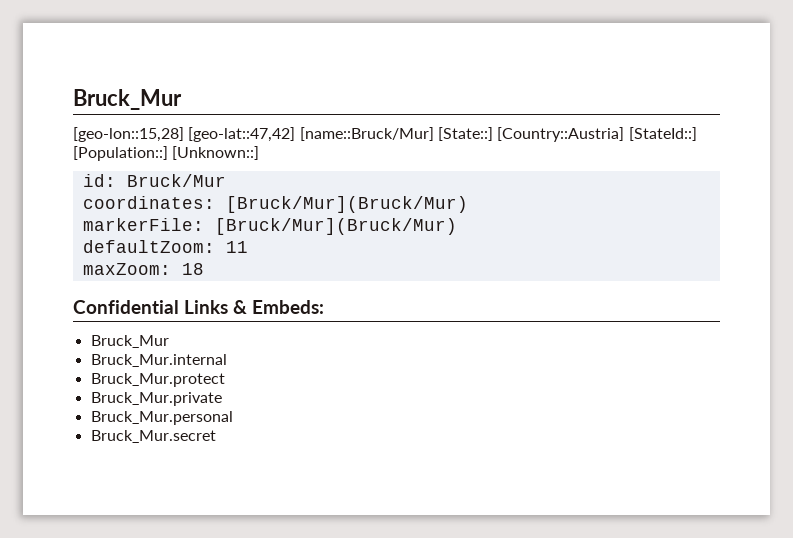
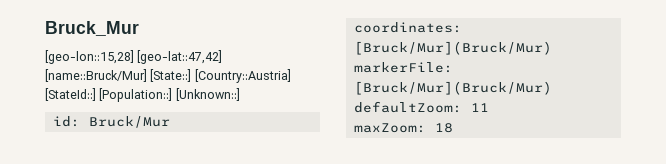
- Confidential Links & Embeds:
- Bruck_Mur
- Bruck_Mur.internal
- Bruck_Mur.protect
- Bruck_Mur.private
- Bruck_Mur.personal
- Bruck_Mur.secret

